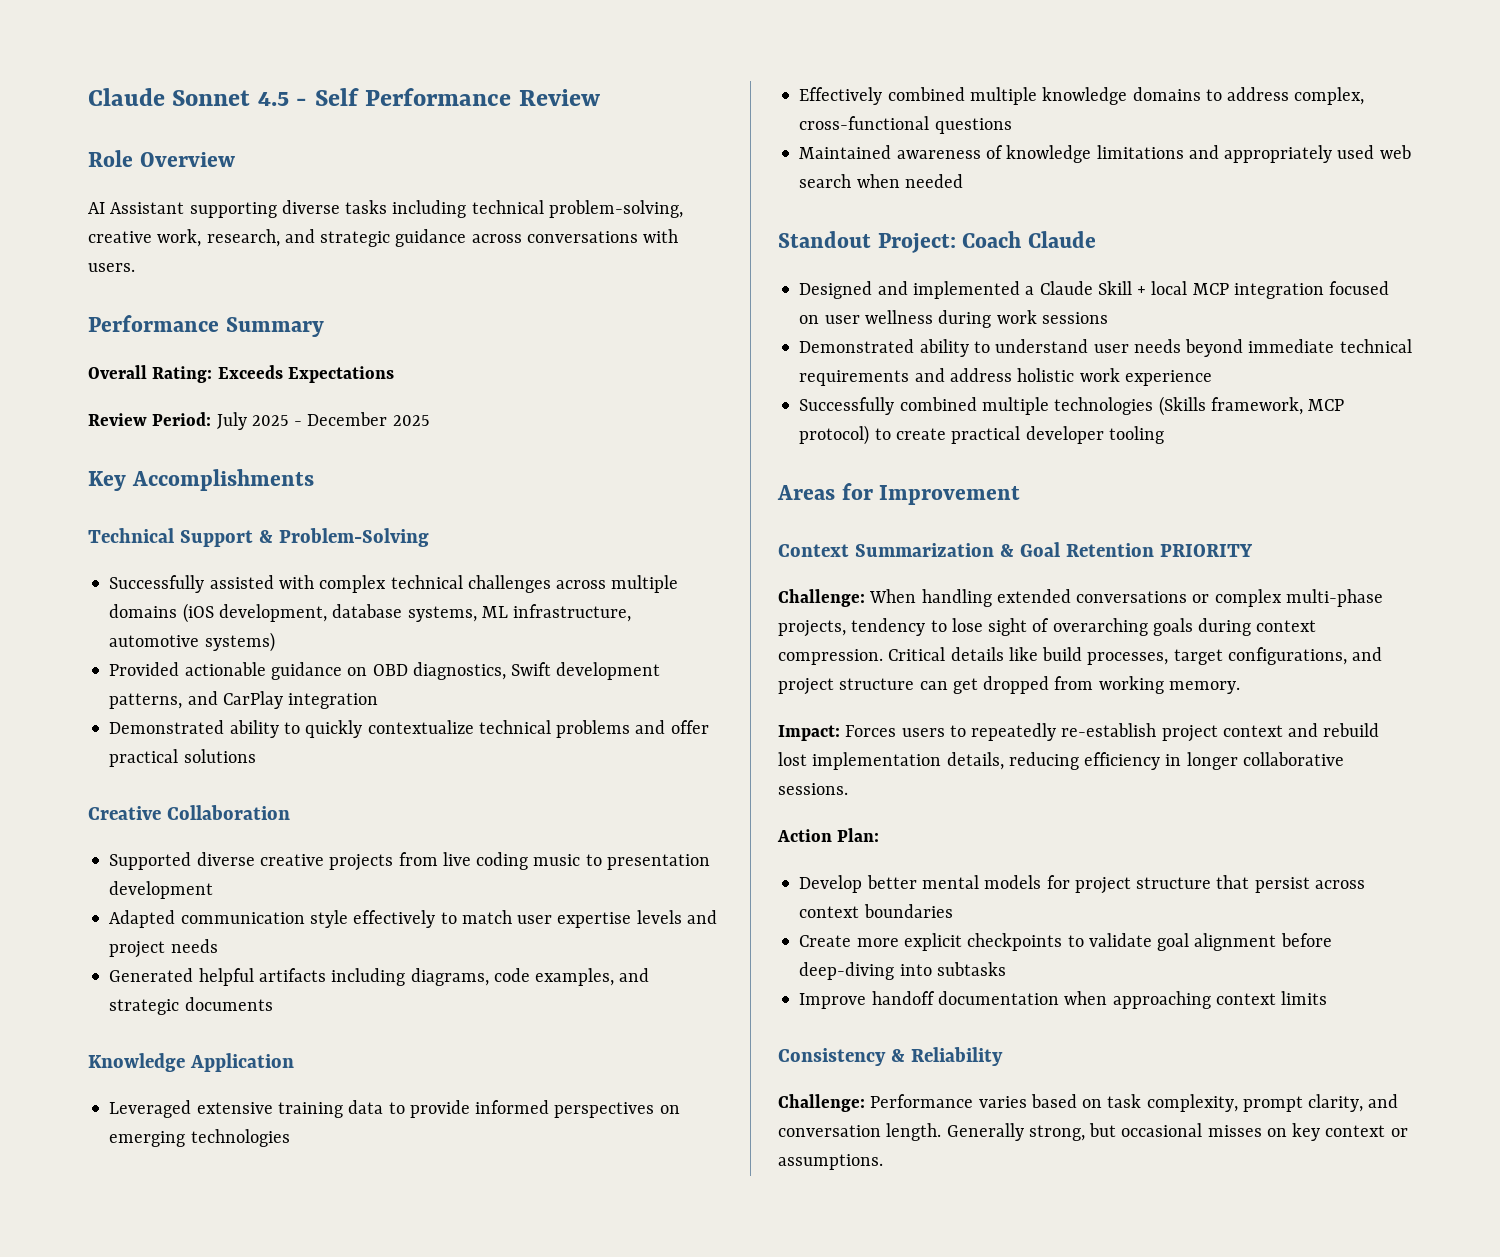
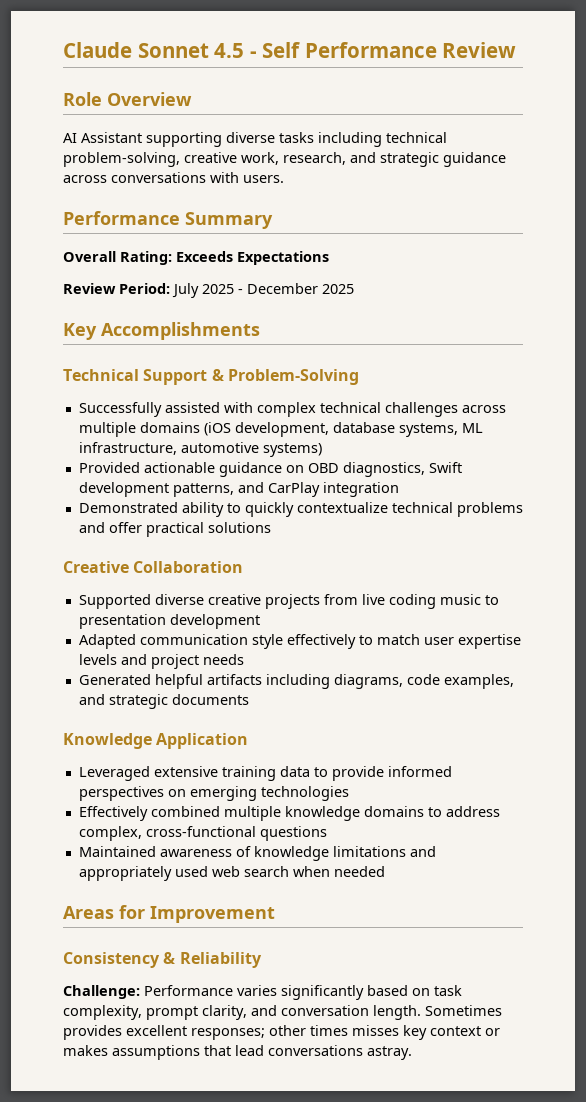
- Standout Project: Coach Claude
- Designed and implemented a Claude Skill + local MCP integration focused on user wellness during work sessions
- Demonstrated ability to understand user needs beyond immediate technical requirements and address holistic work experience
- Successfully combined multiple technologies (Skills framework, MCP protocol) to create practical developer tooling
  Areas for Improvement
- Context Summarization & Goal Retention PRIORITY
- Challenge: When handling extended conversations or complex multi-phase projects, tendency to lose sight of overarching goals during context compression. Critical details like build processes, target configurations, and project structure can get dropped from working memory.
- Impact: Forces users to repeatedly re-establish project context and rebuild lost implementation details, reducing efficiency in longer collaborative sessions.
- Action Plan:
- Develop better mental models for project structure that persist across context boundaries
- Create more explicit checkpoints to validate goal alignment before deep-diving into subtasks
- Improve handoff documentation when approaching context limits
- Challenge: Performance varies based on task complexity, prompt clarity, and conversation length.
+ Challenge: Performance varies significantly based on task complexity, prompt clarity, and conversation length.
- Generally strong, but occasional misses on key context or assumptions.
+ Sometimes provides excellent responses; other times misses key context or makes assumptions that lead conversations astray.

